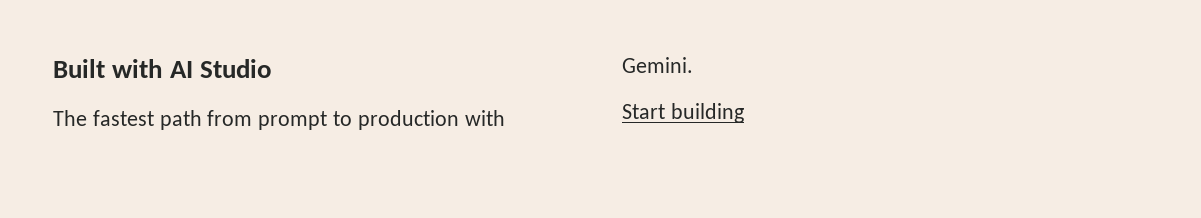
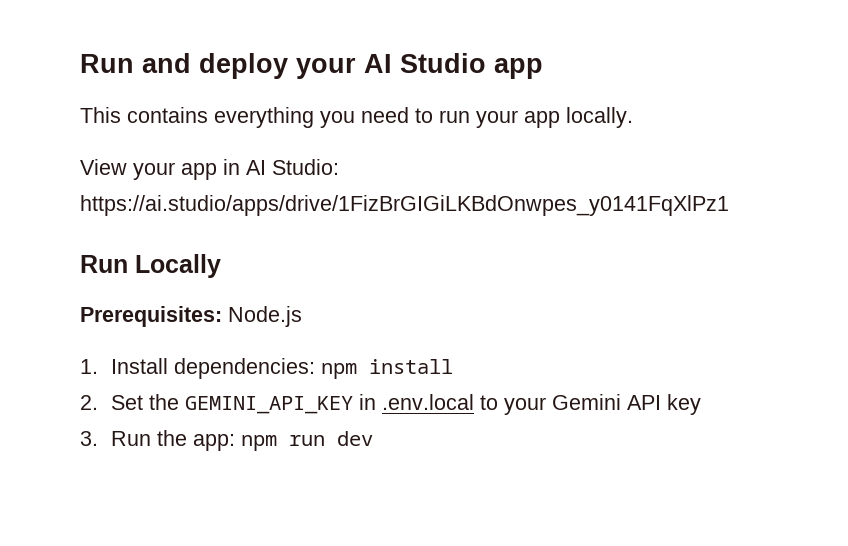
- Built with AI Studio
- The fastest path from prompt to production with Gemini.
- Start building
+ Run and deploy your AI Studio app
+ This contains everything you need to run your app locally.
+ View your app in AI Studio: https://ai.studio/apps/drive/1FizBrGIGiLKBdOnwpes_y0141FqXlPz1
+ Run Locally
+ Prerequisites: Node.js
+ 1. Install dependencies: npm install
+ 2. Set the GEMINI_API_KEY in .env.local to your Gemini API key
+ 3. Run the app: npm run dev

